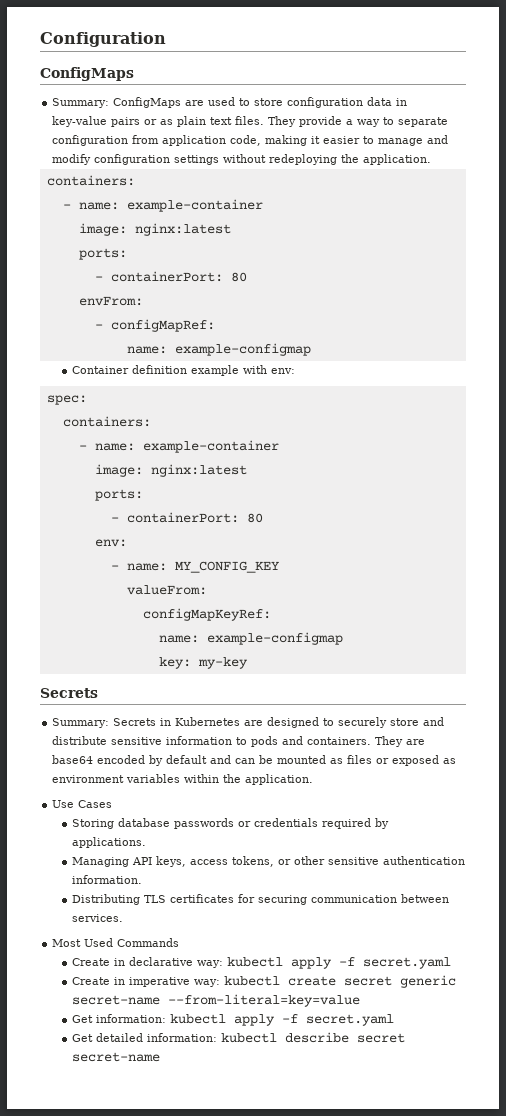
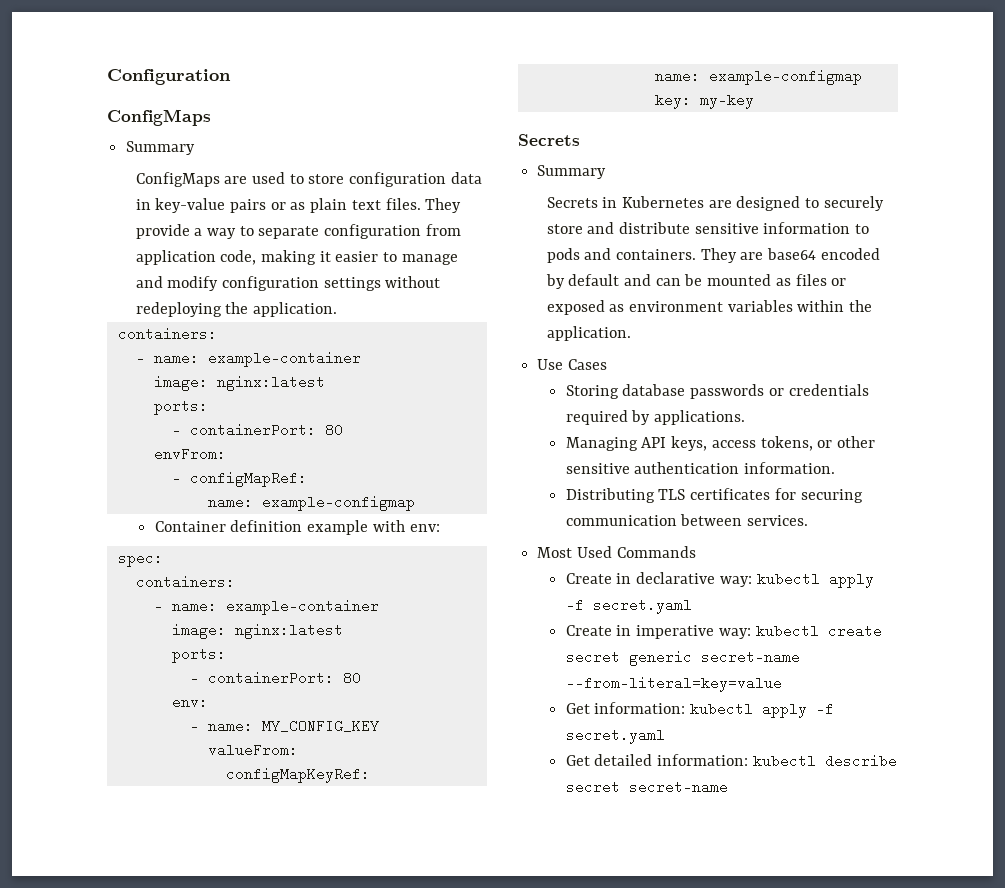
  Configuration
  ConfigMaps
- Summary: ConfigMaps are used to store configuration data in key-value pairs or as plain text files.
+ Summary
+ ConfigMaps are used to store configuration data in key-value pairs or as plain text files.
  key: my-key
  Secrets
- Summary: Secrets in Kubernetes are designed to securely store and distribute sensitive information to pods and containers.
+ Summary
+ Secrets in Kubernetes are designed to securely store and distribute sensitive information to pods and containers.

